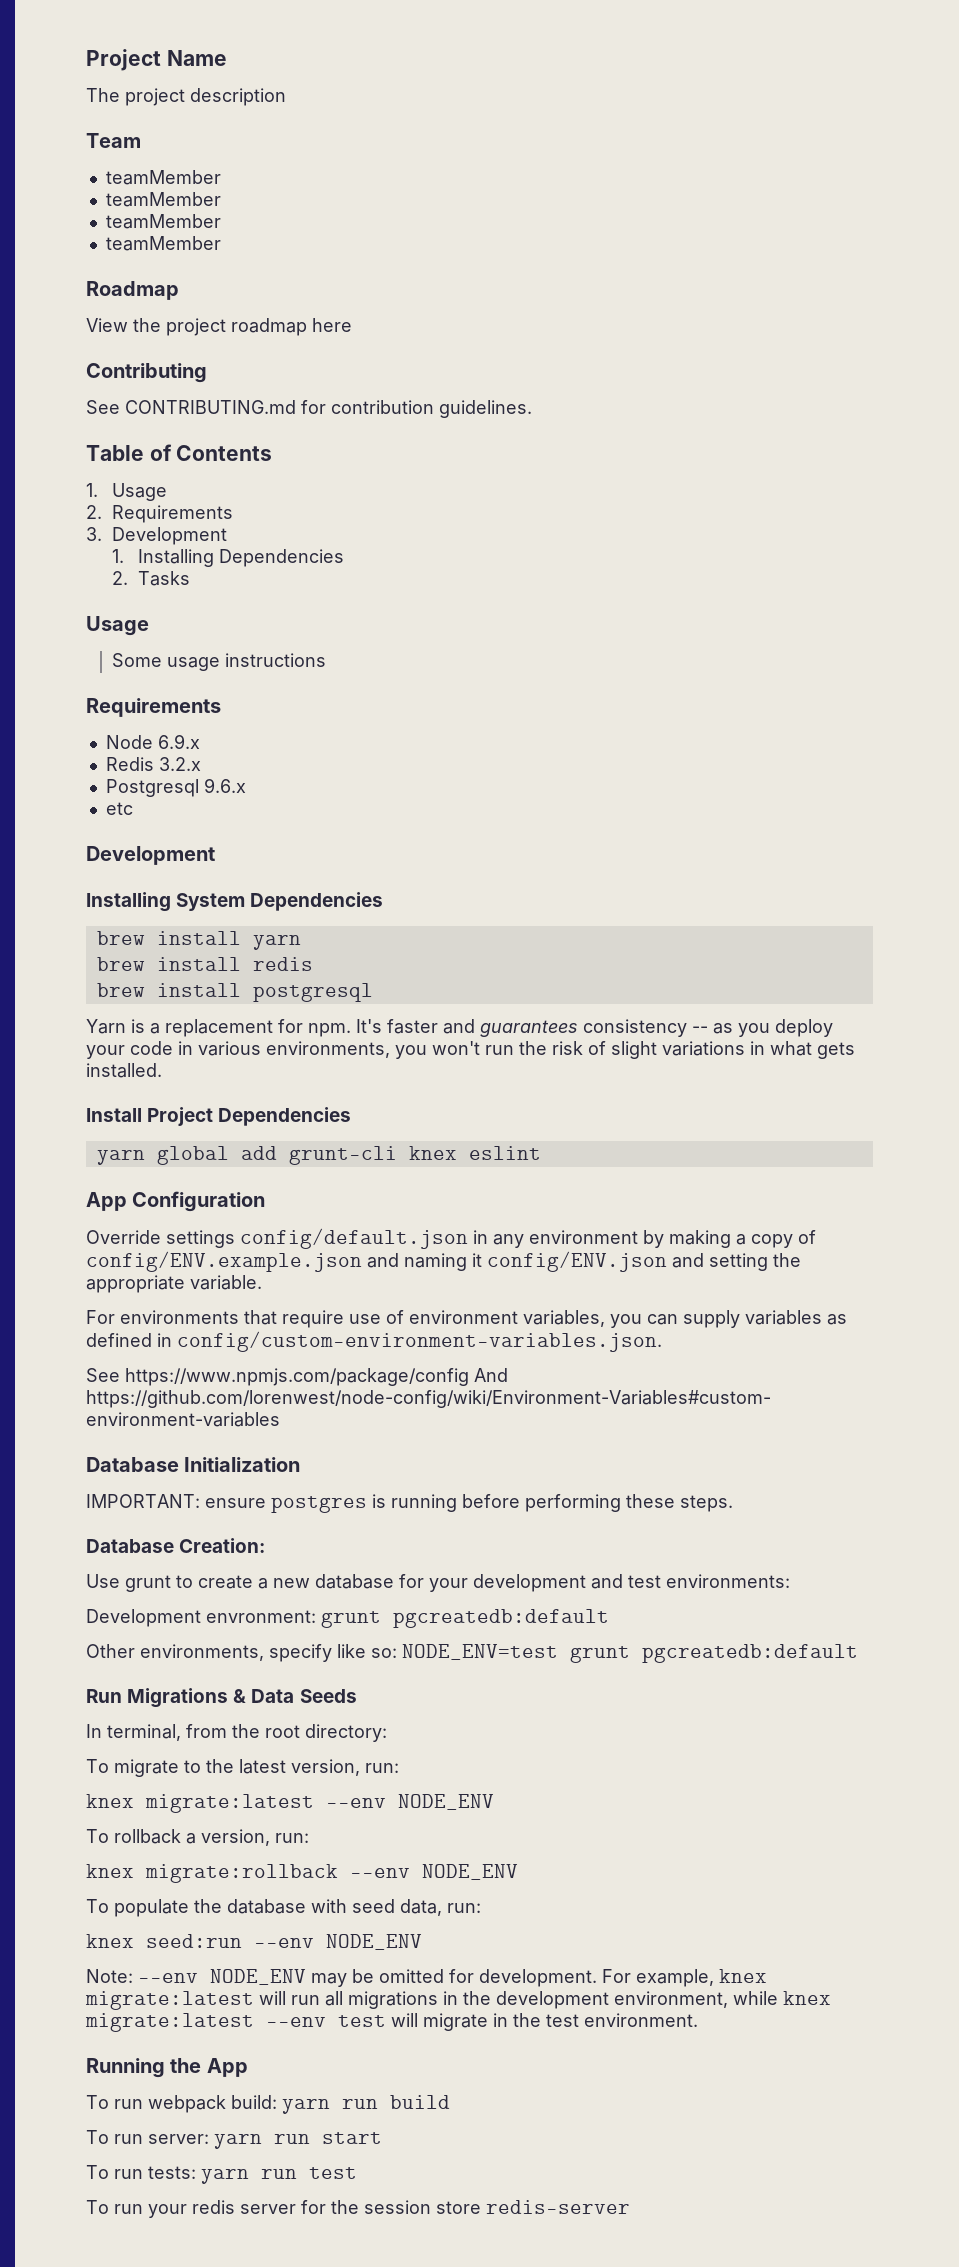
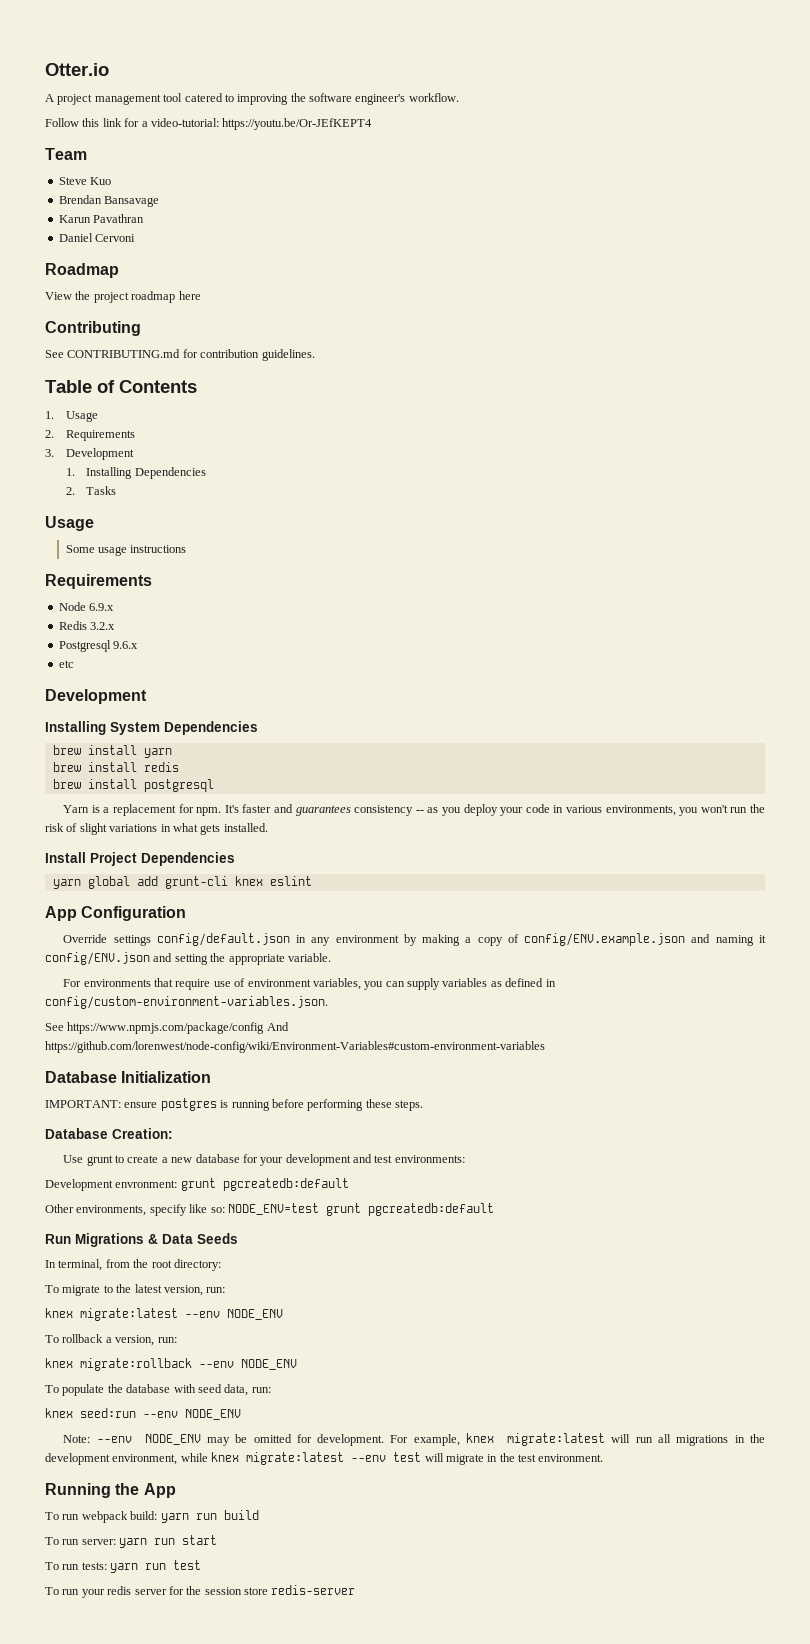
- Project Name
- The project description
+ Otter.io
+ A project management tool catered to improving the software engineer's workflow.
+ Follow this link for a video-tutorial: https://youtu.be/Or-JEfKEPT4
  Team
- teamMember
- teamMember
- teamMember
- teamMember
+ Steve Kuo
+ Brendan Bansavage
+ Karun Pavathran
+ Daniel Cervoni

